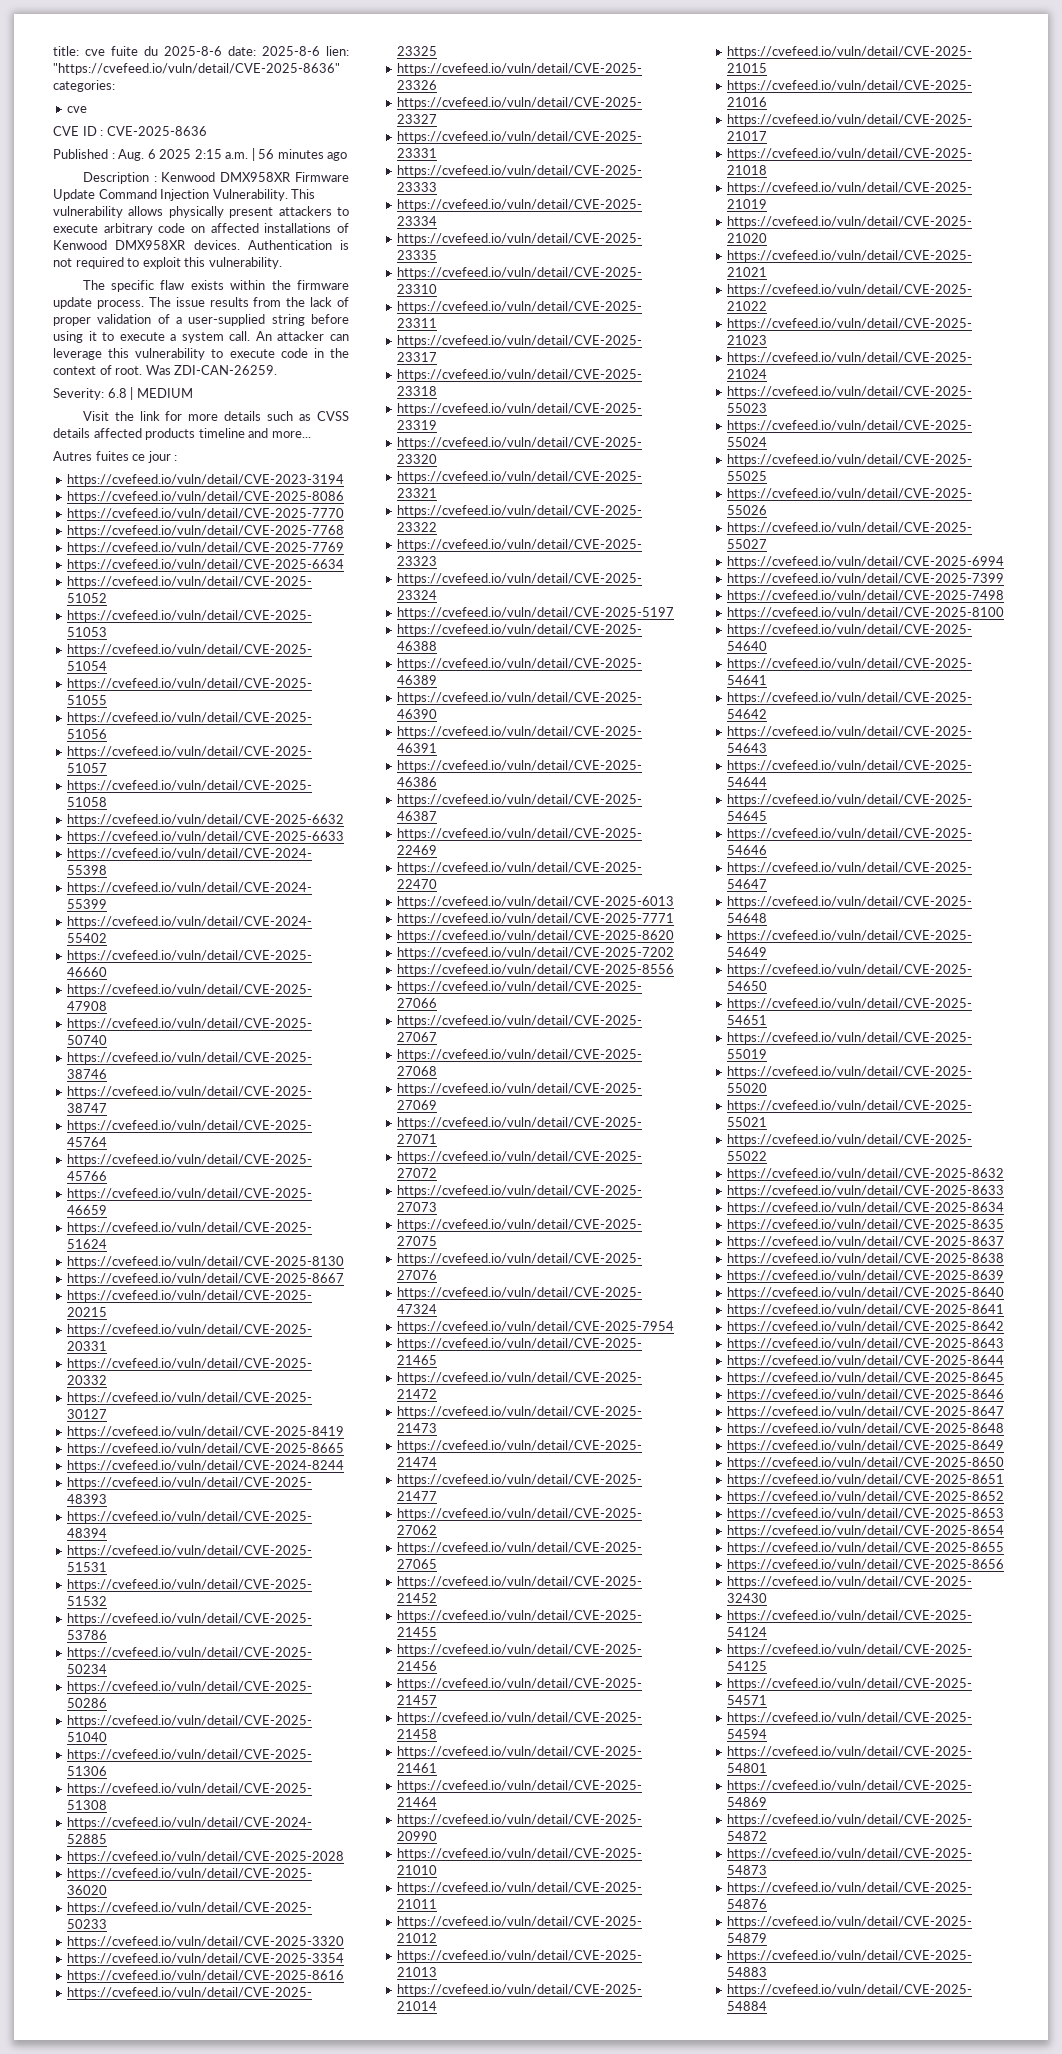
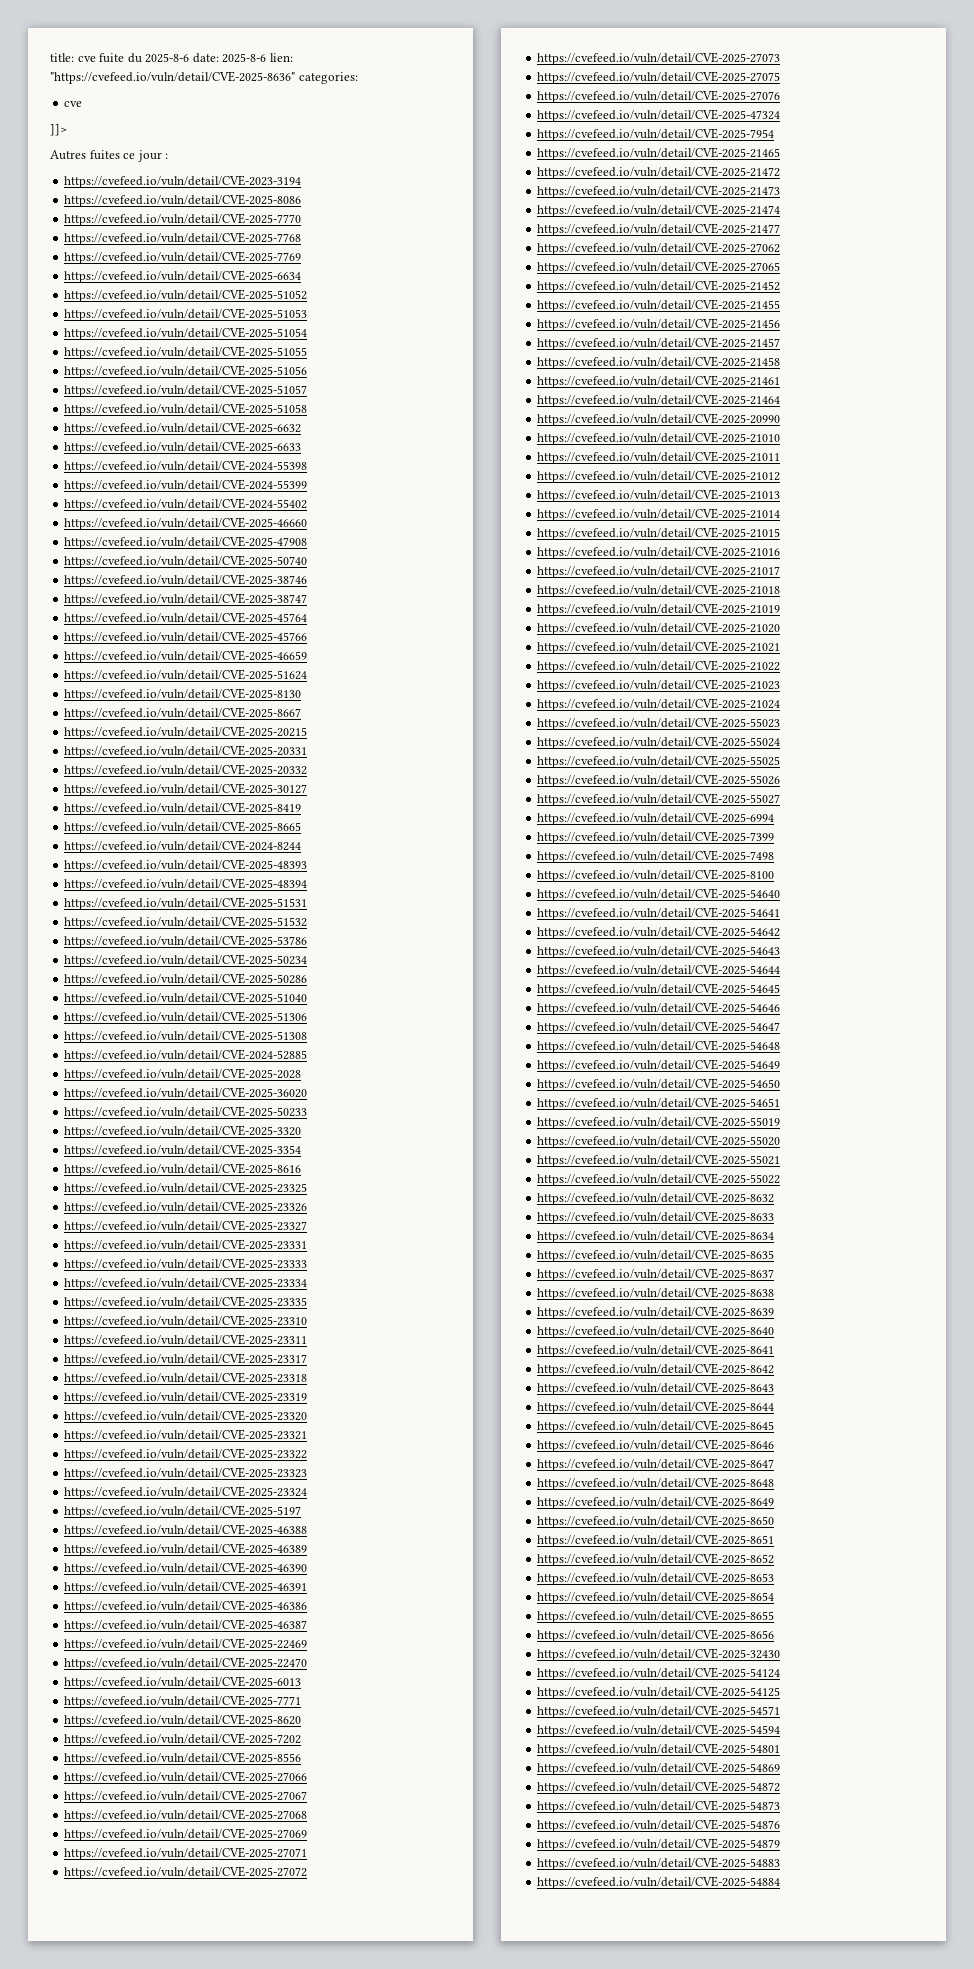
- CVE ID : CVE-2025-8636
- Published : Aug. 6 2025 2:15 a.m. | 56 minutes ago
- Description : Kenwood DMX958XR Firmware Update Command Injection Vulnerability. This vulnerability allows physically present attackers to execute arbitrary code on affected installations of Kenwood DMX958XR devices. Authentication is not required to exploit this vulnerability.
- The specific flaw exists within the firmware update process. The issue results from the lack of proper validation of a user-supplied string before using it to execute a system call. An attacker can leverage this vulnerability to execute code in the context of root. Was ZDI-CAN-26259.
- Severity: 6.8 | MEDIUM
- Visit the link for more details such as CVSS details affected products timeline and more...
+ ]]>

